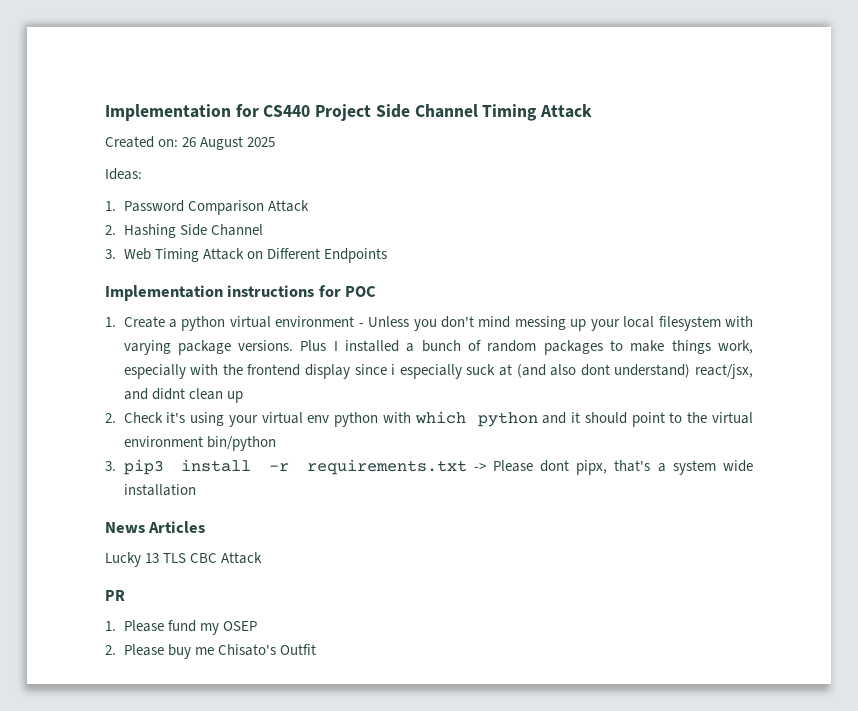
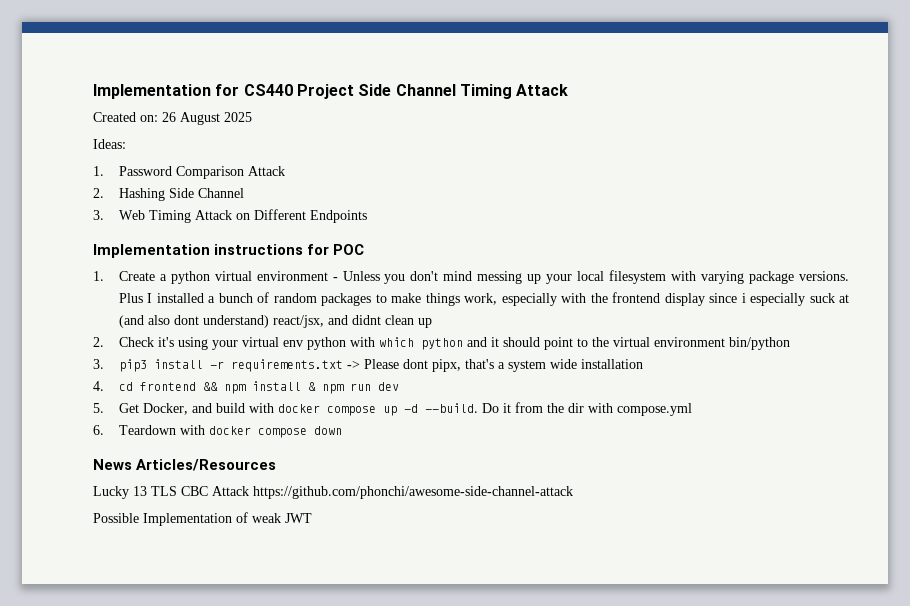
+ 4. cd frontend && npm install & npm run dev
+ 5. Get Docker, and build with docker compose up -d --build. Do it from the dir with compose.yml
+ 6. Teardown with docker compose down
- News Articles
+ News Articles/Resources
- Lucky 13 TLS CBC Attack
- PR
- 1. Please fund my OSEP
- 2. Please buy me Chisato's Outfit
+ Lucky 13 TLS CBC Attack https://github.com/phonchi/awesome-side-channel-attack
+ Possible Implementation of weak JWT

